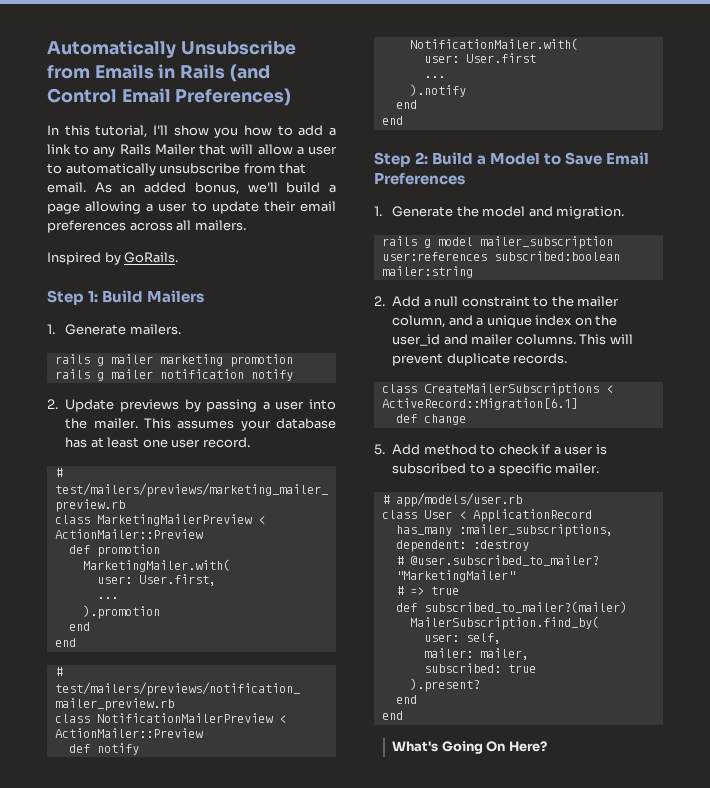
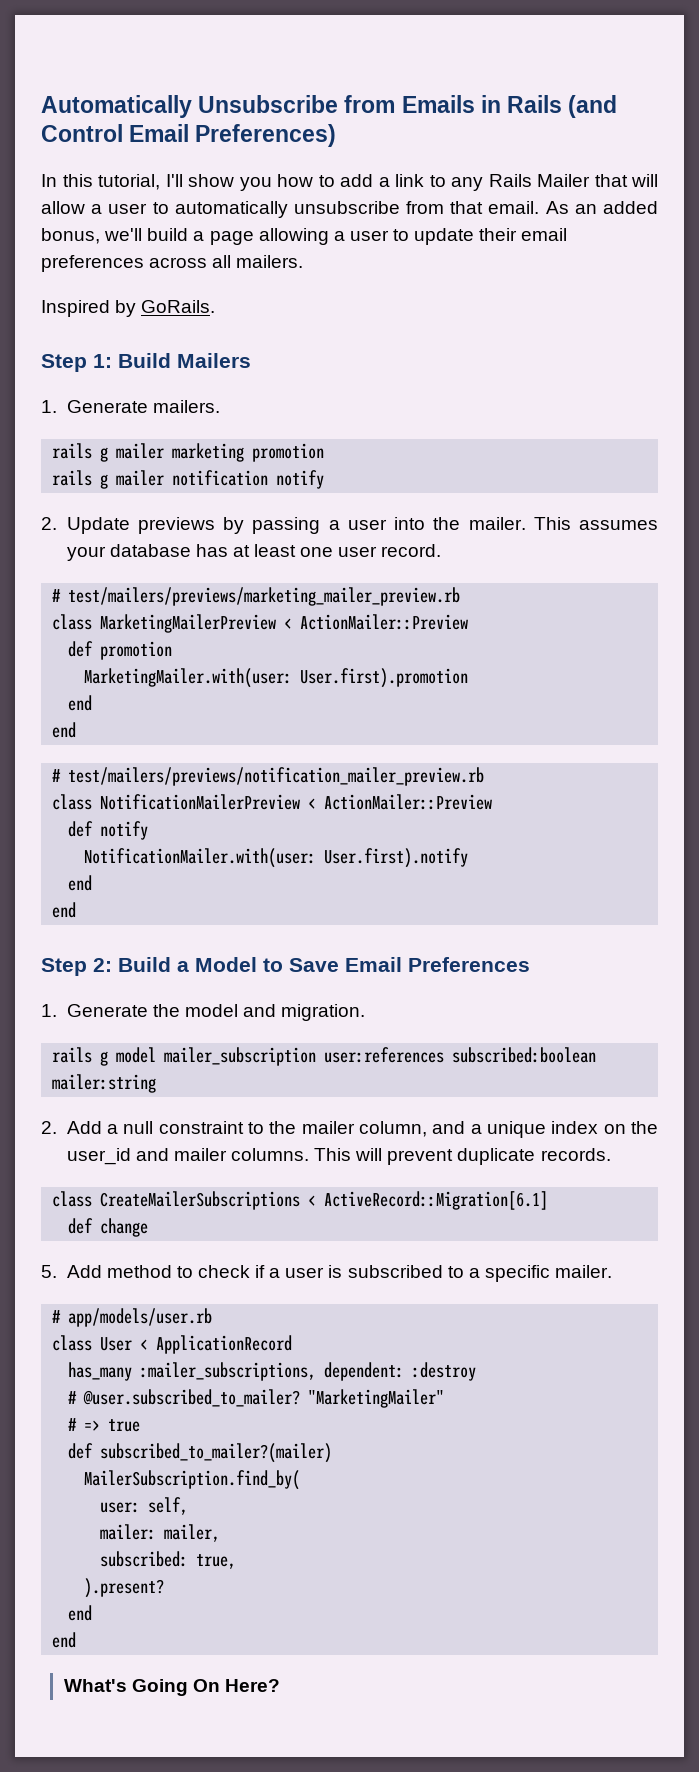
- MarketingMailer.with(
- user: User.first,
- ...
- ).promotion
+ MarketingMailer.with(user: User.first).promotion
- NotificationMailer.with(
- user: User.first
- ...
- ).notify
+ NotificationMailer.with(user: User.first).notify
- subscribed: true
+ subscribed: true,

